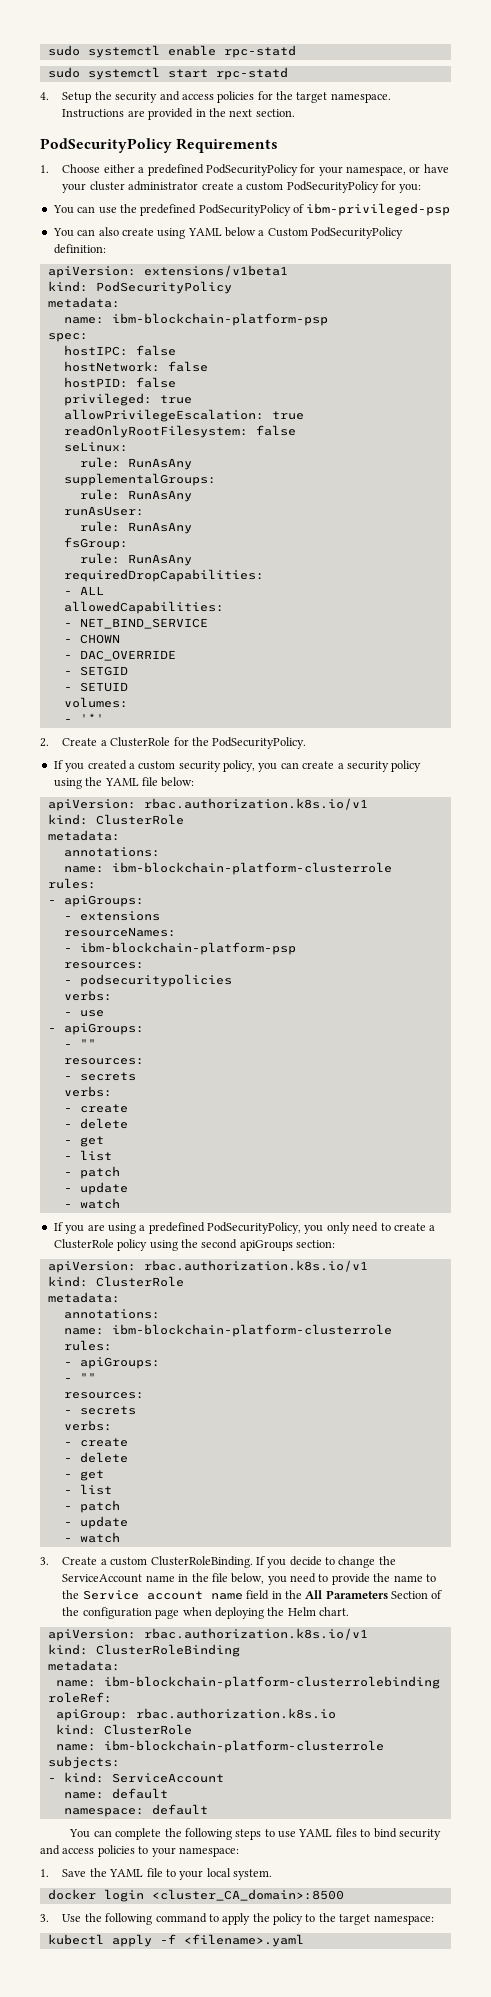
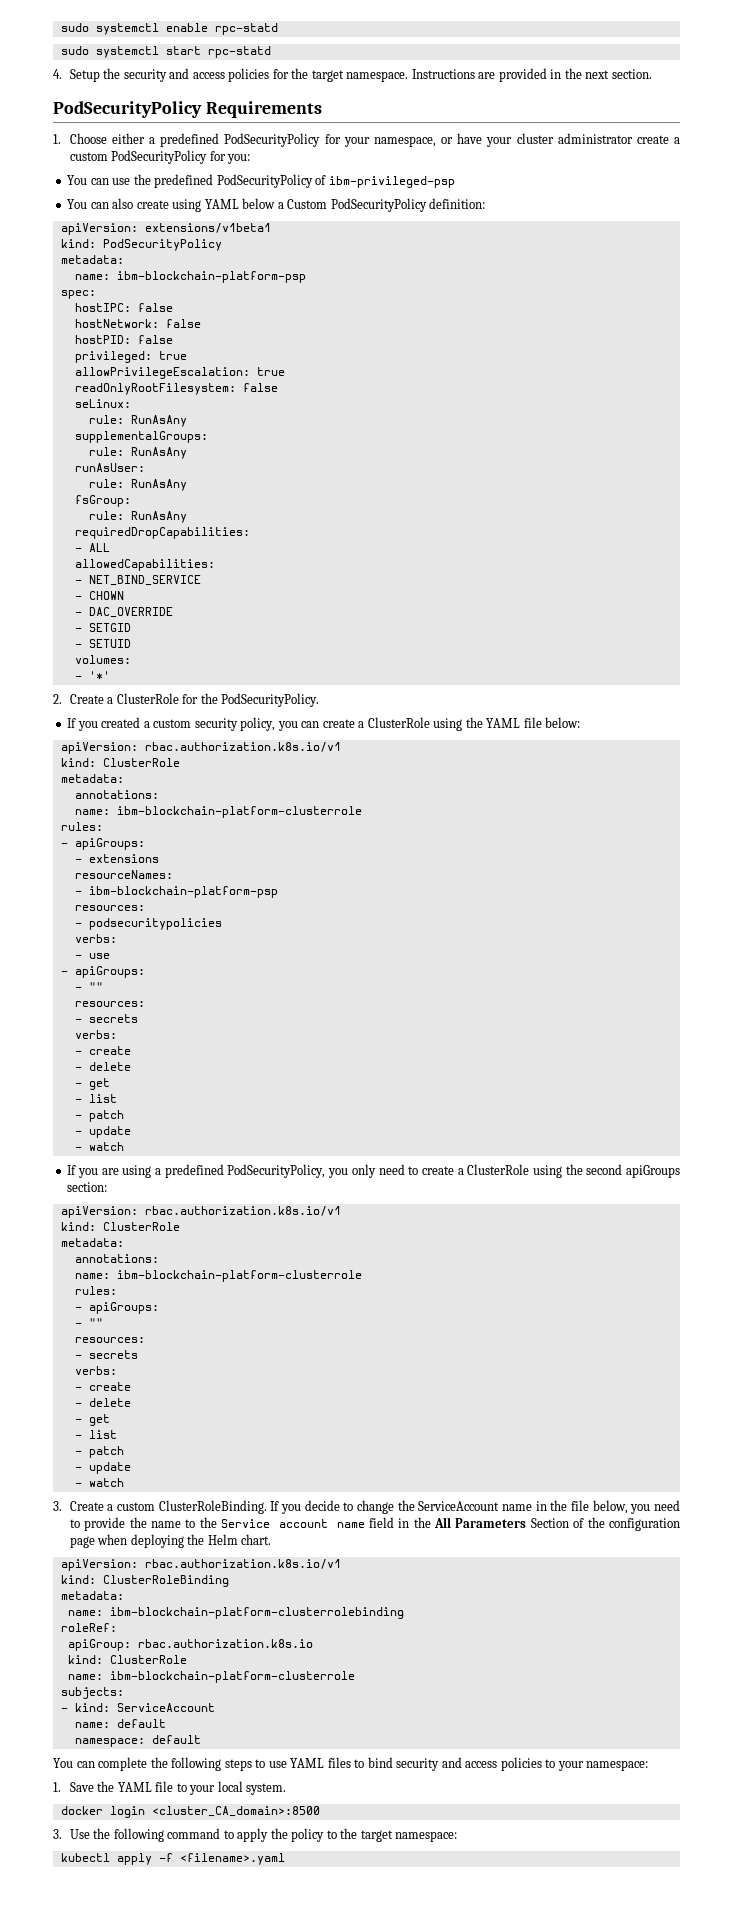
- If you created a custom security policy, you can create a security policy using the YAML file below:
+ If you created a custom security policy, you can create a ClusterRole using the YAML file below:
- If you are using a predefined PodSecurityPolicy, you only need to create a ClusterRole policy using the second apiGroups section:
+ If you are using a predefined PodSecurityPolicy, you only need to create a ClusterRole using the second apiGroups section:

